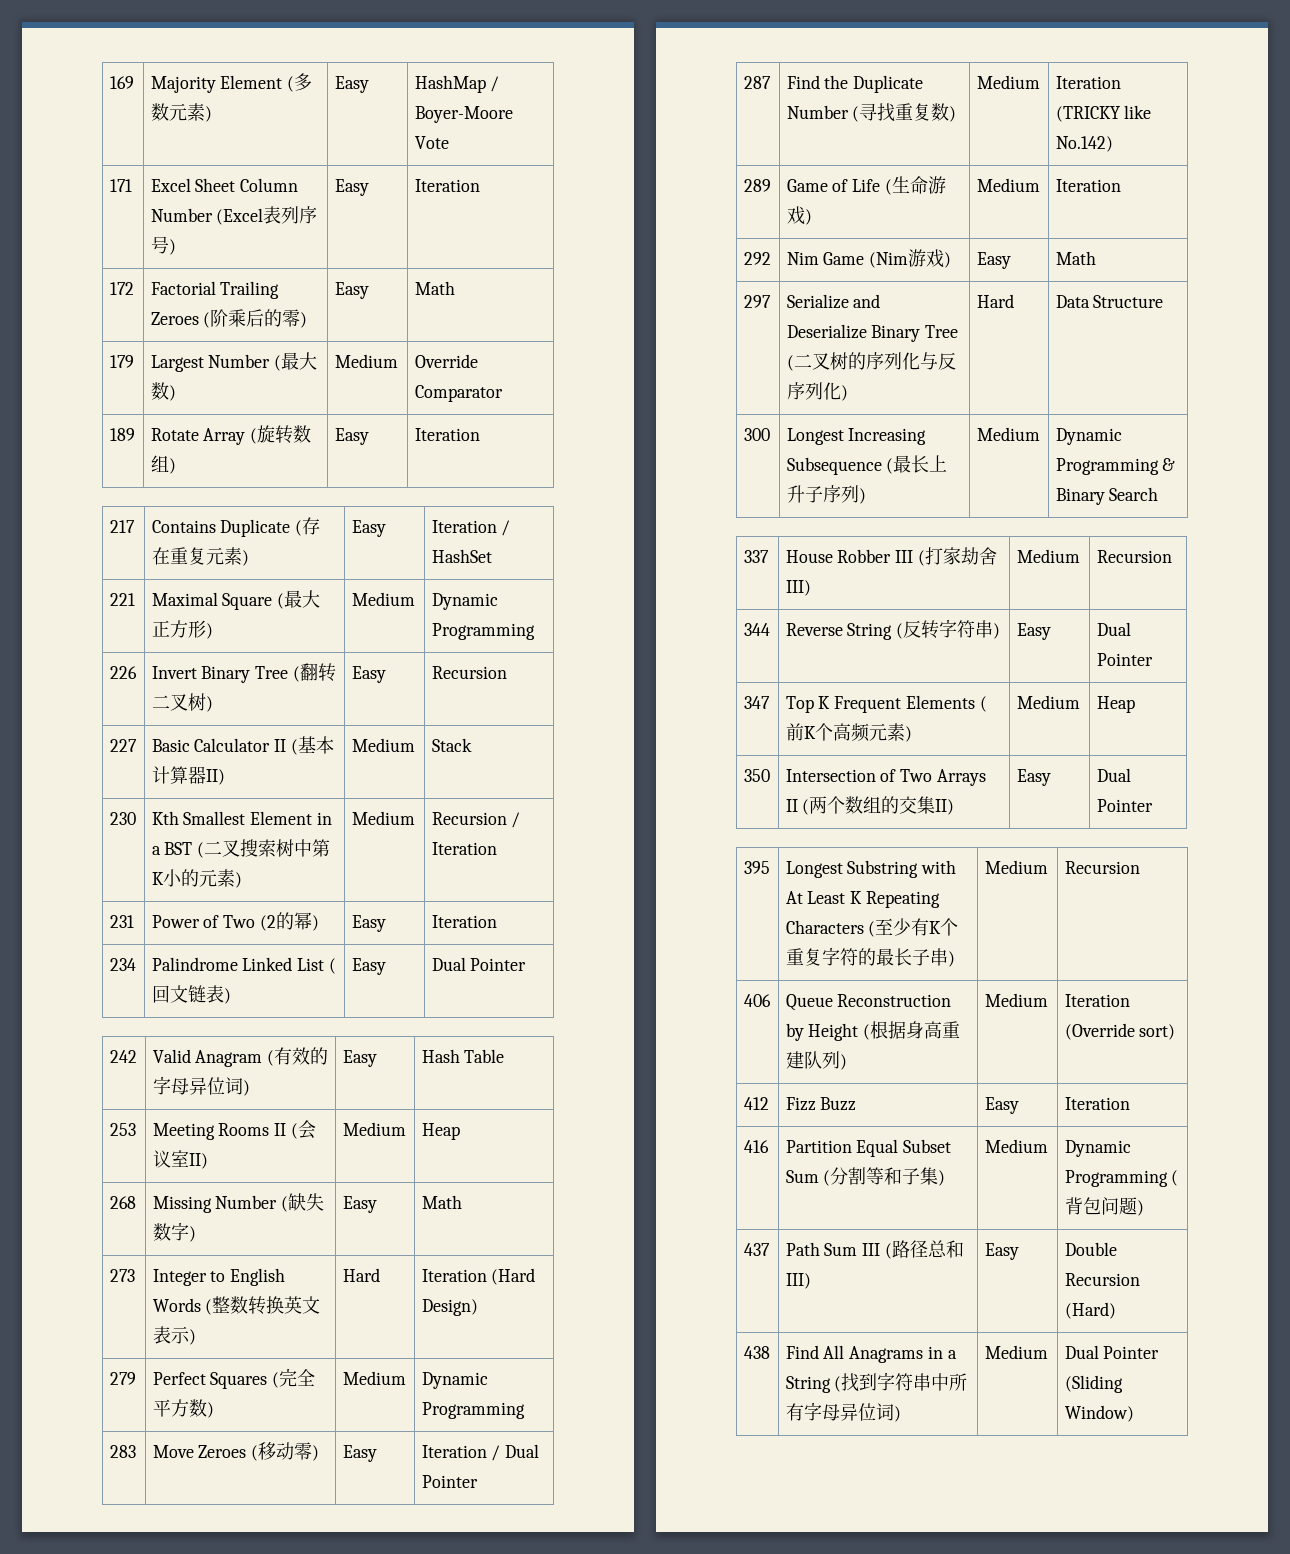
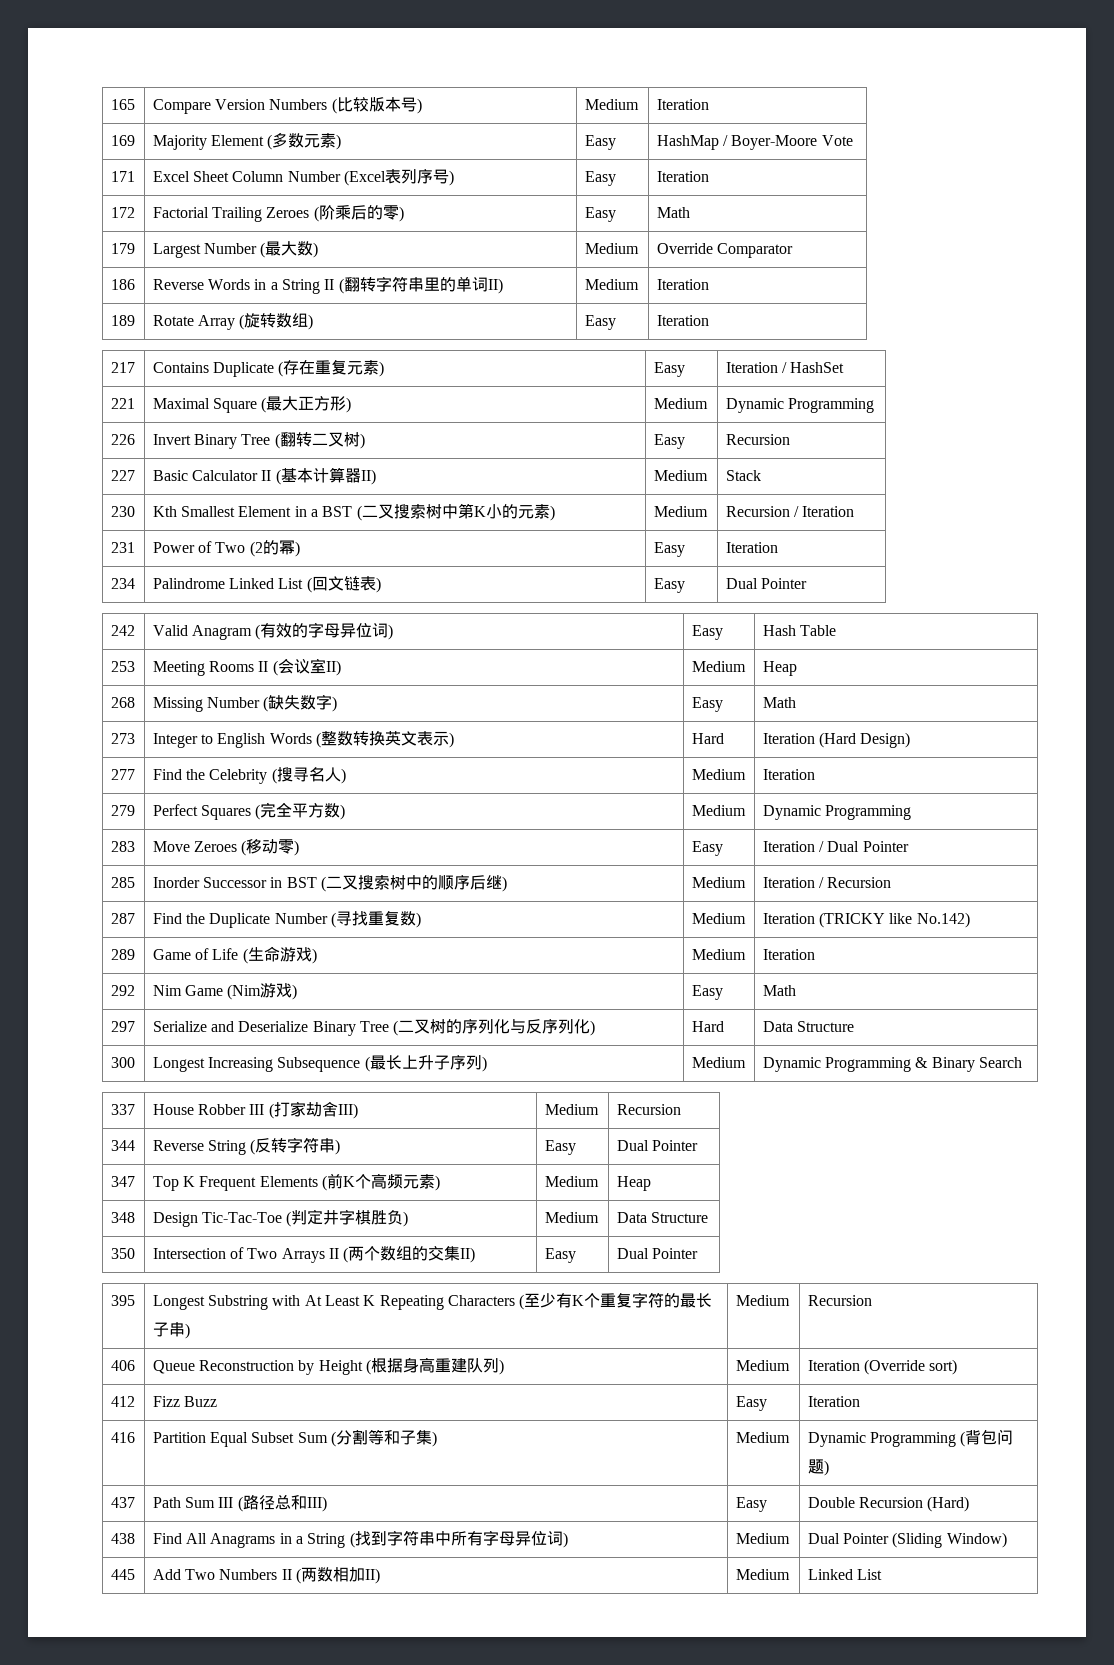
+ 165 | Compare Version Numbers (比较版本号) | Medium | Iteration
+ 186 | Reverse Words in a String II (翻转字符串里的单词II) | Medium | Iteration
+ 277 | Find the Celebrity (搜寻名人) | Medium | Iteration
+ 285 | Inorder Successor in BST (二叉搜索树中的顺序后继) | Medium | Iteration / Recursion
+ 348 | Design Tic-Tac-Toe (判定井字棋胜负) | Medium | Data Structure
+ 445 | Add Two Numbers II (两数相加II) | Medium | Linked List

